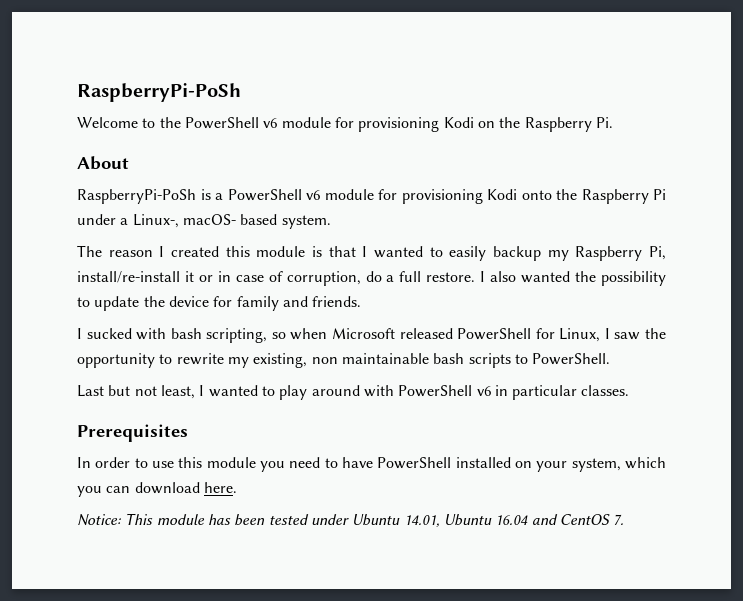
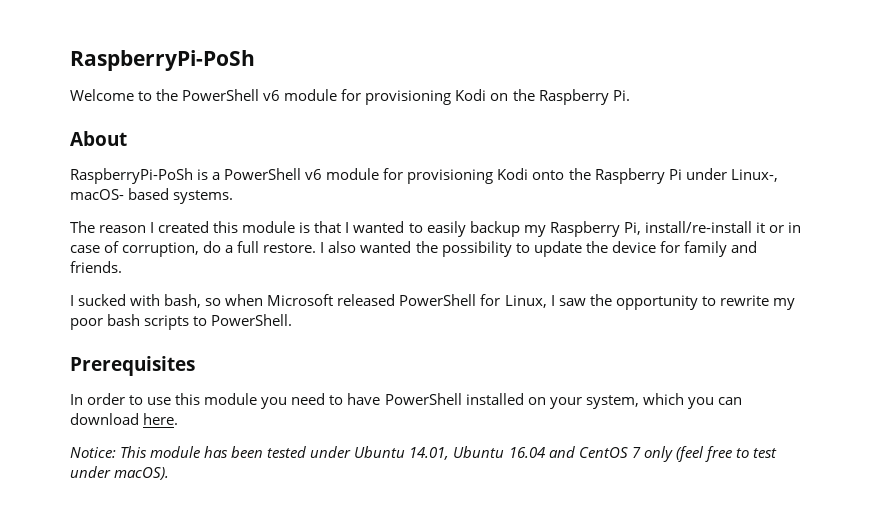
- RaspberryPi-PoSh is a PowerShell v6 module for provisioning Kodi onto the Raspberry Pi under a Linux-, macOS- based system.
+ RaspberryPi-PoSh is a PowerShell v6 module for provisioning Kodi onto the Raspberry Pi under Linux-, macOS- based systems.
- I sucked with bash scripting, so when Microsoft released PowerShell for Linux, I saw the opportunity to rewrite my existing, non maintainable bash scripts to PowerShell.
+ I sucked with bash, so when Microsoft released PowerShell for Linux, I saw the opportunity to rewrite my poor bash scripts to PowerShell.
- Last but not least, I wanted to play around with PowerShell v6 in particular classes.
- Notice: This module has been tested under Ubuntu 14.01, Ubuntu 16.04 and CentOS 7.
+ Notice: This module has been tested under Ubuntu 14.01, Ubuntu 16.04 and CentOS 7 only (feel free to test under macOS).

